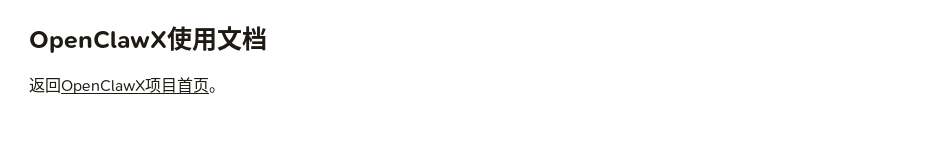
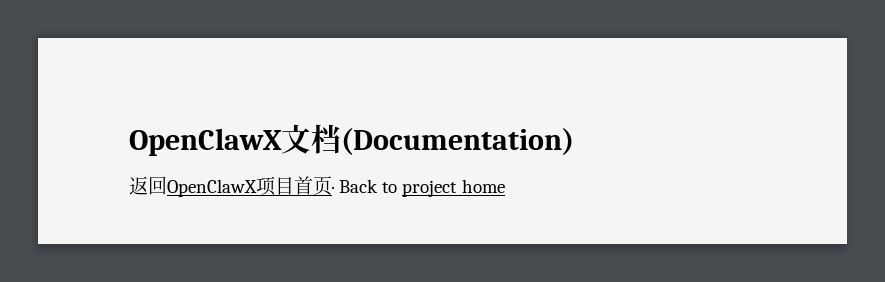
- OpenClawX使用文档
+ OpenClawX文档(Documentation)
- 返回OpenClawX项目首页。
+ 返回OpenClawX项目首页· Back to project home

